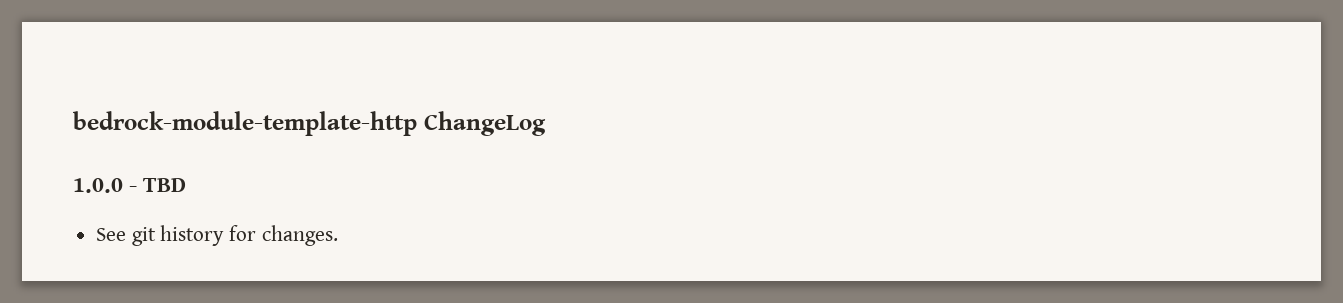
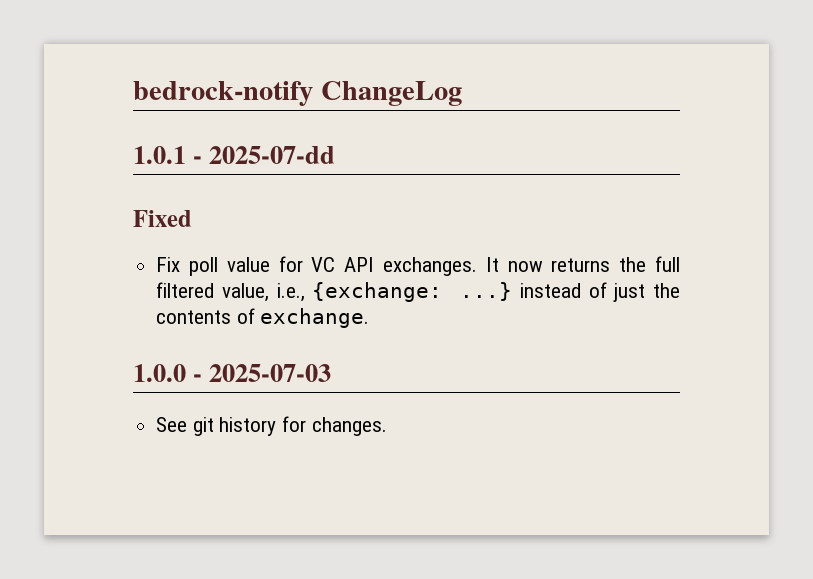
- bedrock-module-template-http ChangeLog
+ bedrock-notify ChangeLog
+ 1.0.1 - 2025-07-dd
+ Fixed
+ Fix poll value for VC API exchanges. It now returns the full filtered value, i.e., {exchange: ...} instead of just the contents of exchange.
- 1.0.0 - TBD
+ 1.0.0 - 2025-07-03

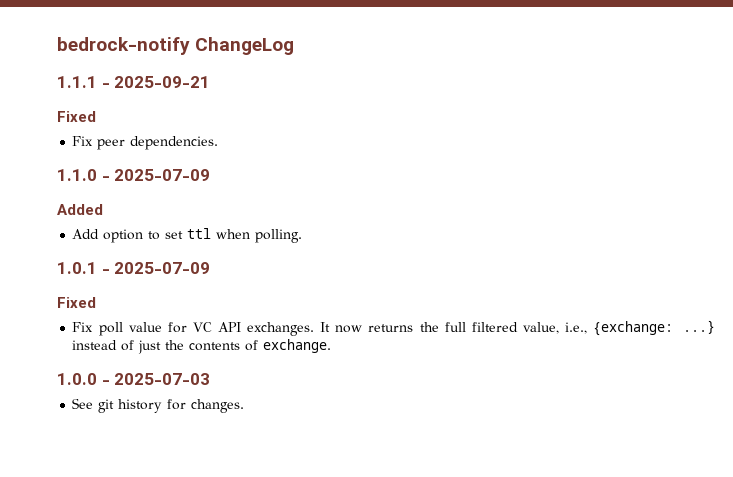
+ 1.1.1 - 2025-09-21
+ Fixed
+ Fix peer dependencies.
+ 1.1.0 - 2025-07-09
+ Added
+ Add option to set ttl when polling.
- 1.0.1 - 2025-07-dd
+ 1.0.1 - 2025-07-09

